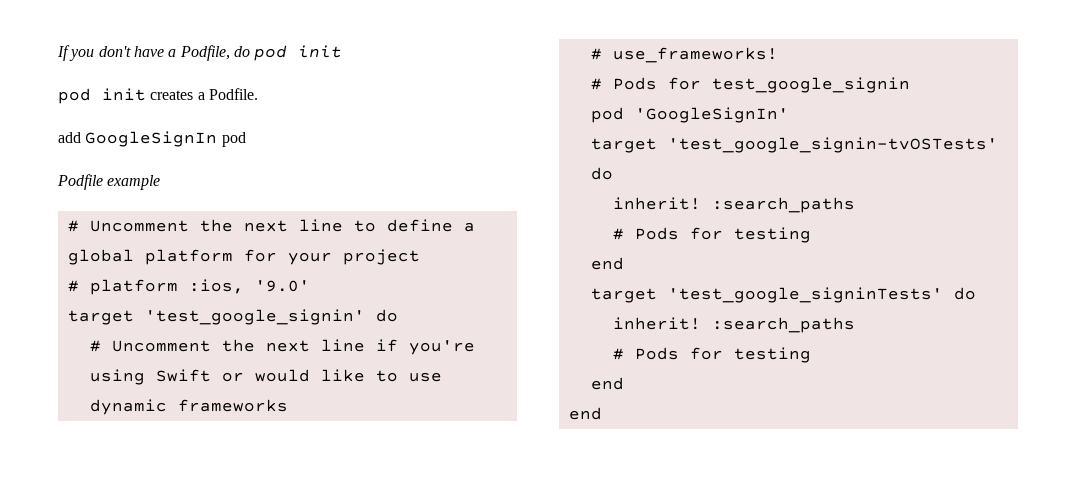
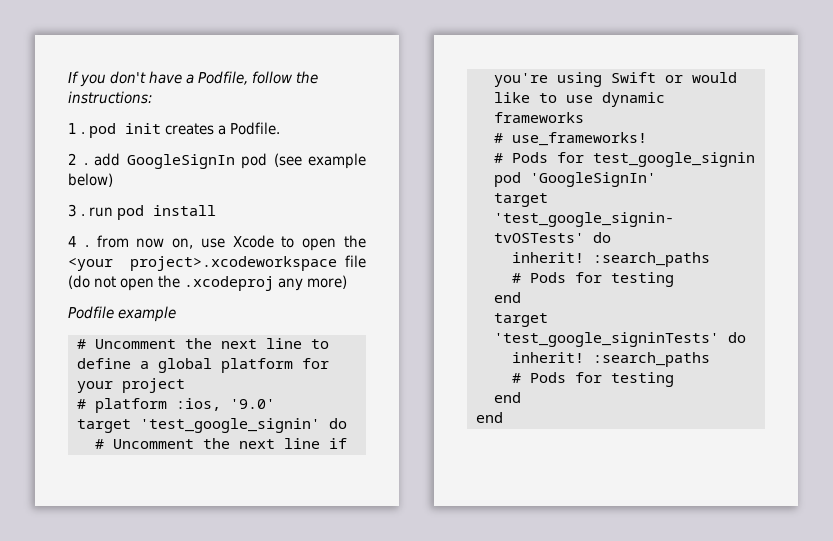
- If you don't have a Podfile, do pod init
- pod init creates a Podfile.
+ If you don't have a Podfile, follow the instructions:
+ 1 . pod init creates a Podfile.
- add GoogleSignIn pod
+ 2 . add GoogleSignIn pod (see example below)
+ 3 . run pod install
+ 4 . from now on, use Xcode to open the <your project>.xcodeworkspace file (do not open the .xcodeproj any more)

